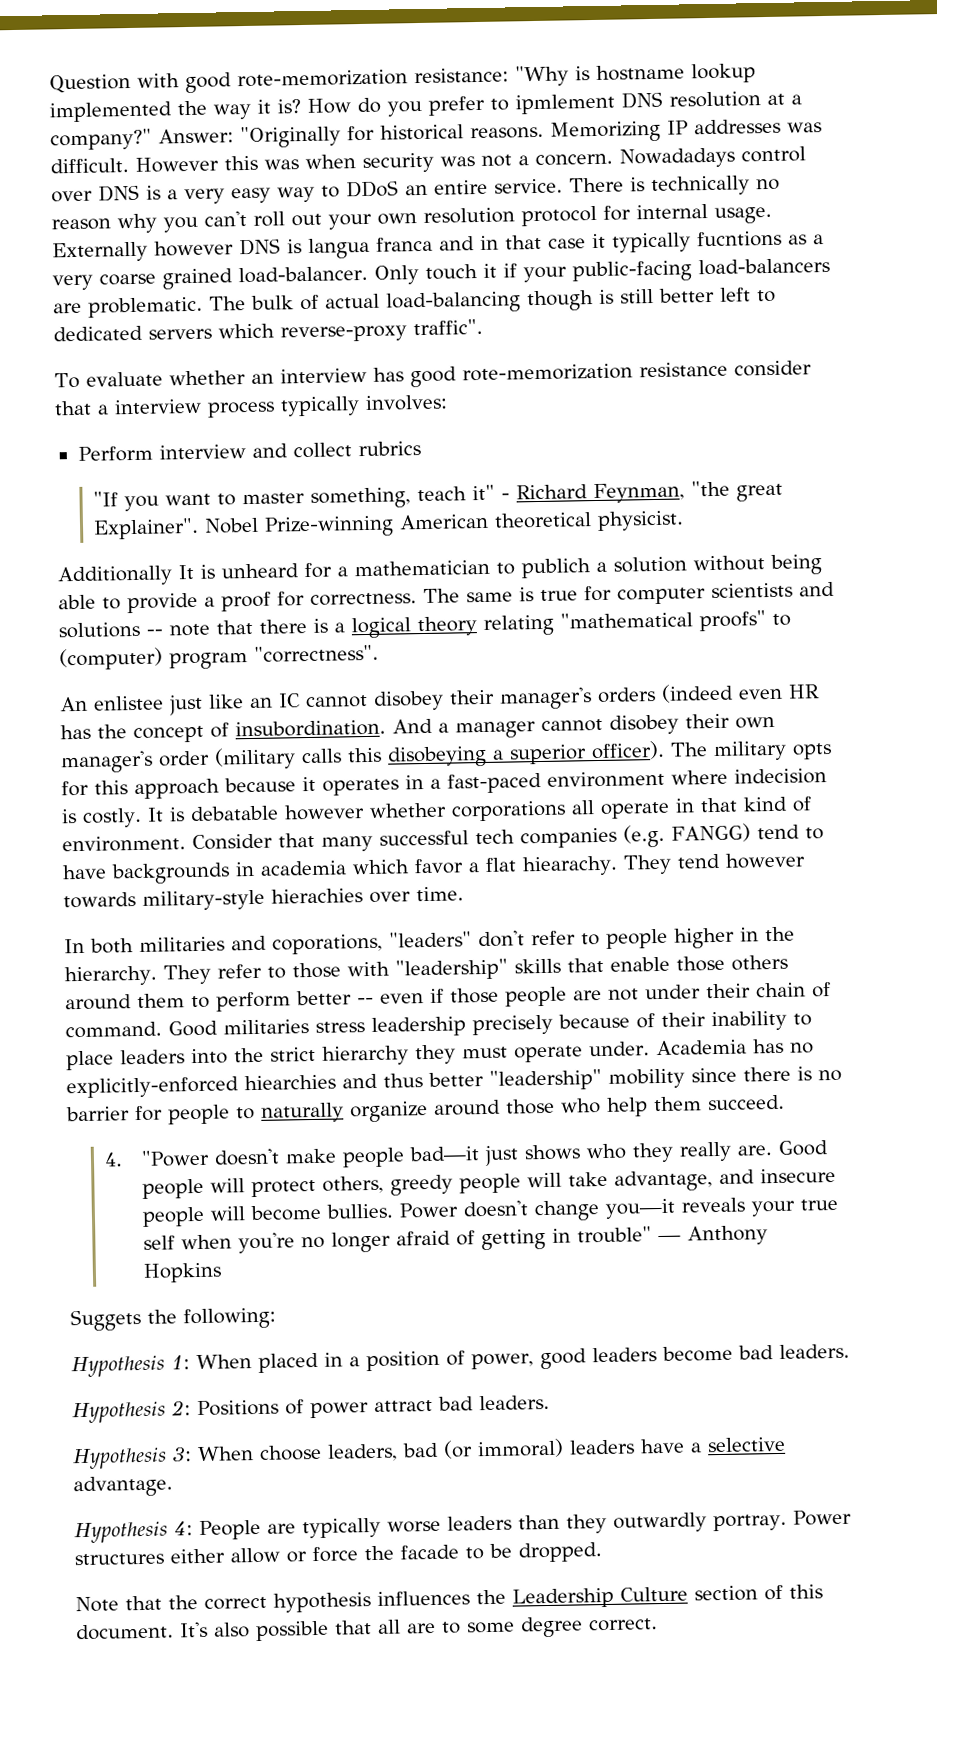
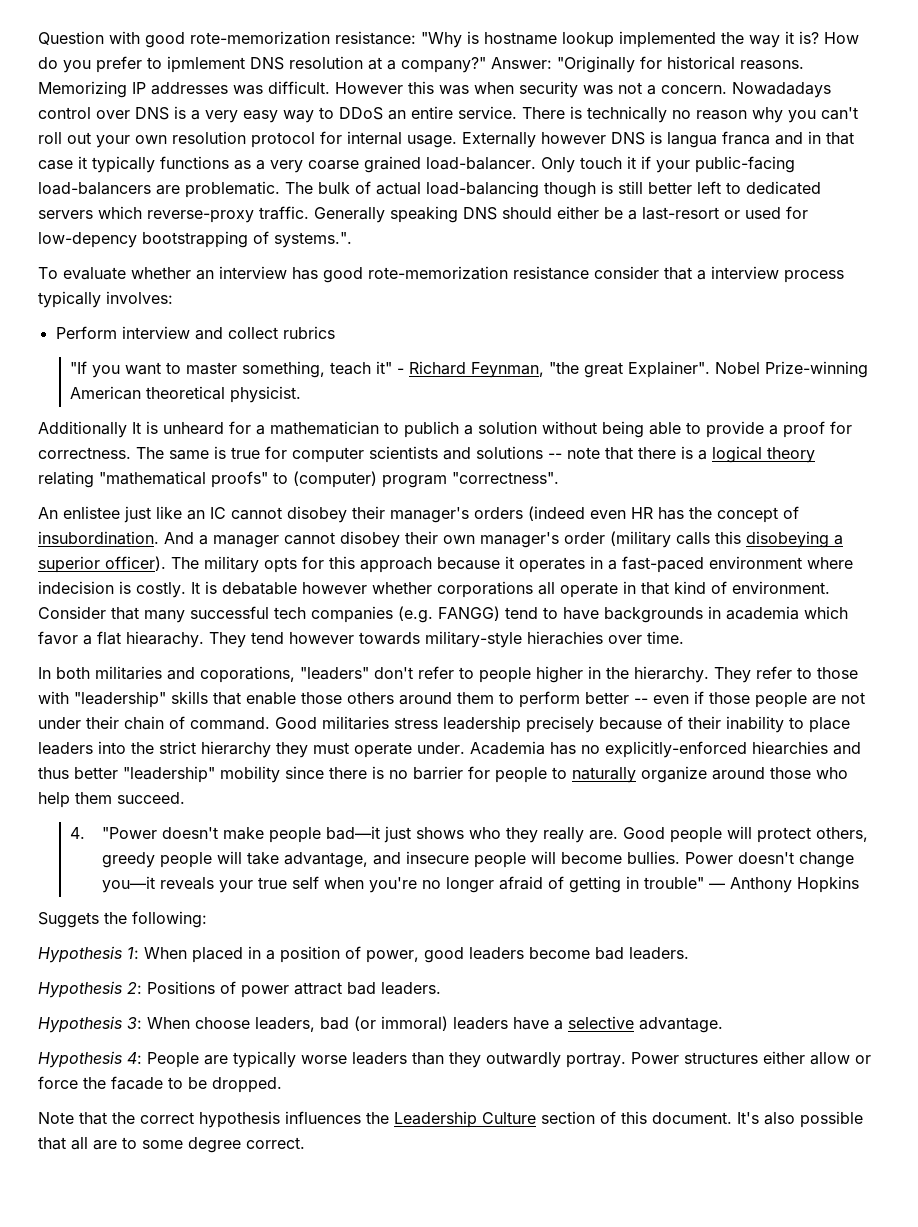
- Externally however DNS is langua franca and in that case it typically fucntions as a very coarse grained load-balancer.
+ Externally however DNS is langua franca and in that case it typically functions as a very coarse grained load-balancer.
- The bulk of actual load-balancing though is still better left to dedicated servers which reverse-proxy traffic".
+ The bulk of actual load-balancing though is still better left to dedicated servers which reverse-proxy traffic. Generally speaking DNS should either be a last-resort or used for low-depency bootstrapping of systems.".

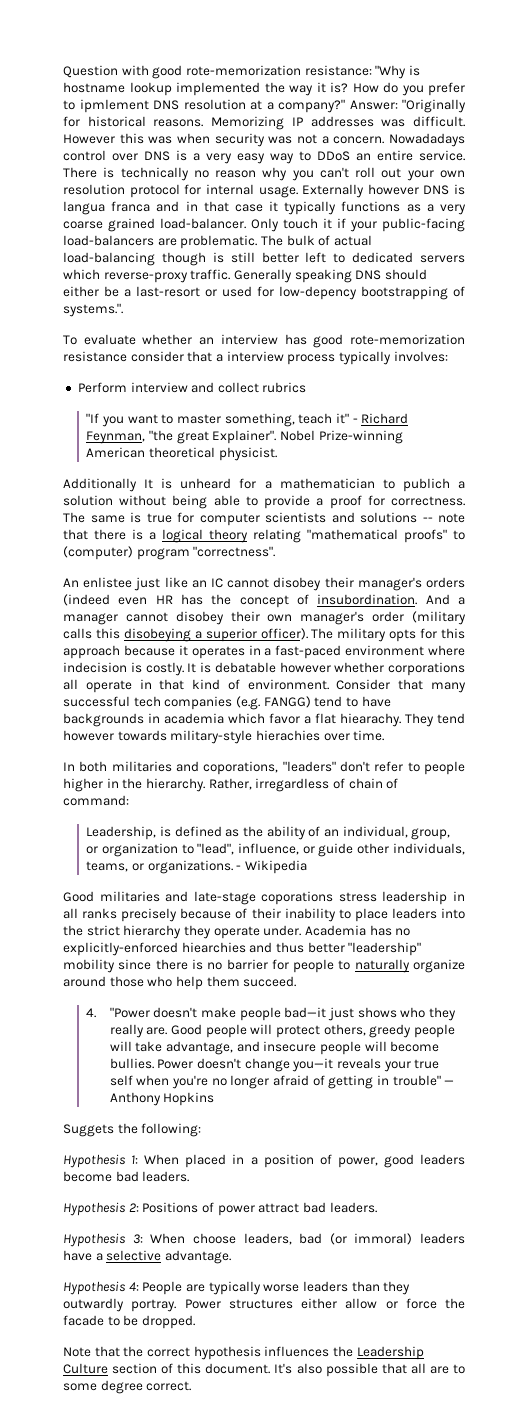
- They refer to those with "leadership" skills that enable those others around them to perform better -- even if those people are not under their chain of command. Good militaries stress leadership precisely because of their inability to place leaders into the strict hierarchy they must operate under.
+ Rather, irregardless of chain of command:
+ Leadership, is defined as the ability of an individual, group, or organization to "lead", influence, or guide other individuals, teams, or organizations. - Wikipedia
+ Good militaries and late-stage coporations stress leadership in all ranks precisely because of their inability to place leaders into the strict hierarchy they operate under.

